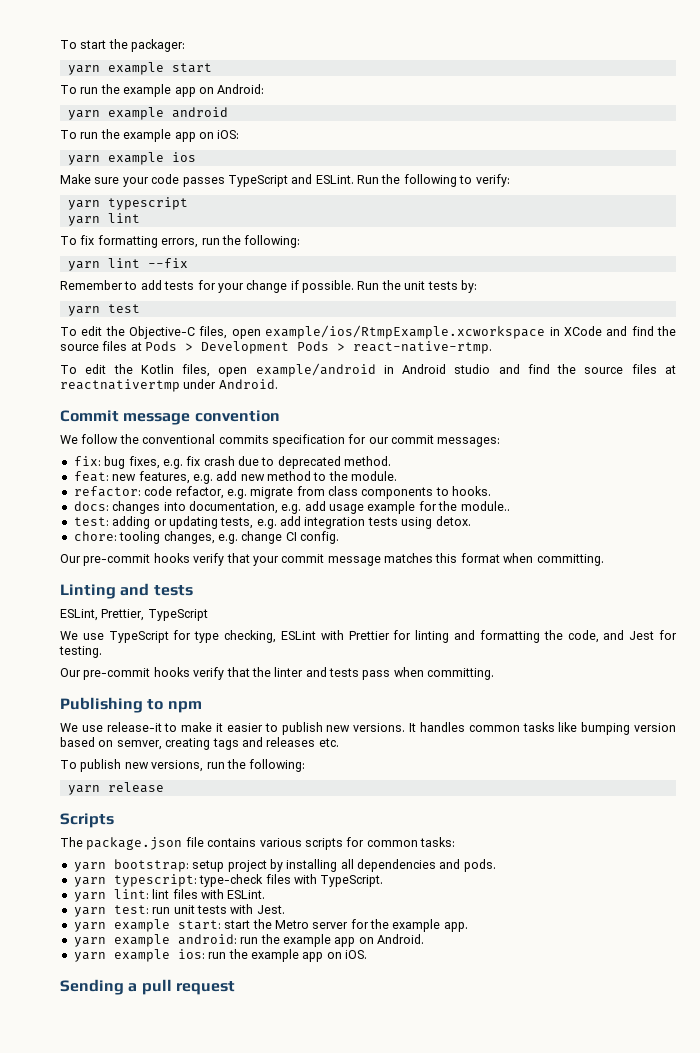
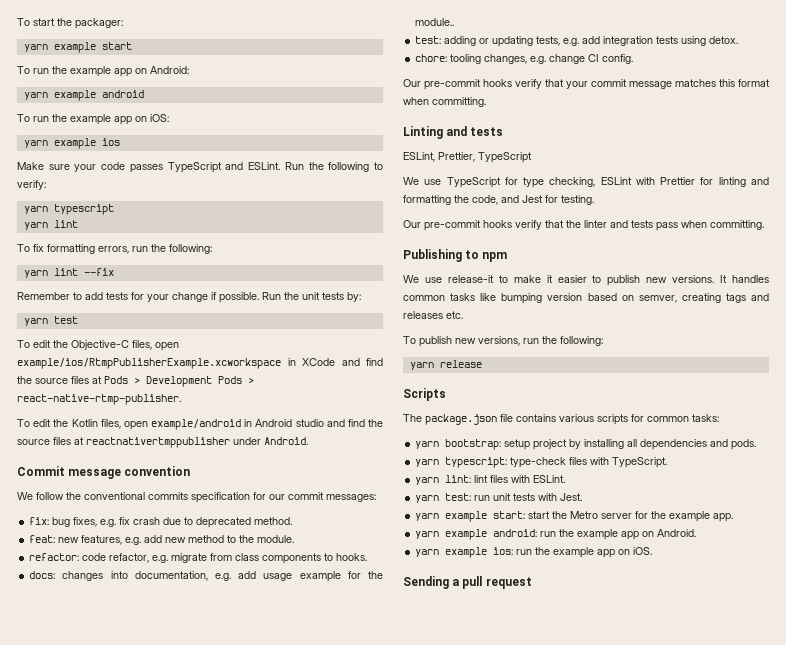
- To edit the Objective-C files, open example/ios/RtmpExample.xcworkspace in XCode and find the source files at Pods > Development Pods > react-native-rtmp.
+ To edit the Objective-C files, open example/ios/RtmpPublisherExample.xcworkspace in XCode and find the source files at Pods > Development Pods > react-native-rtmp-publisher.
- To edit the Kotlin files, open example/android in Android studio and find the source files at reactnativertmp under Android.
+ To edit the Kotlin files, open example/android in Android studio and find the source files at reactnativertmppublisher under Android.

